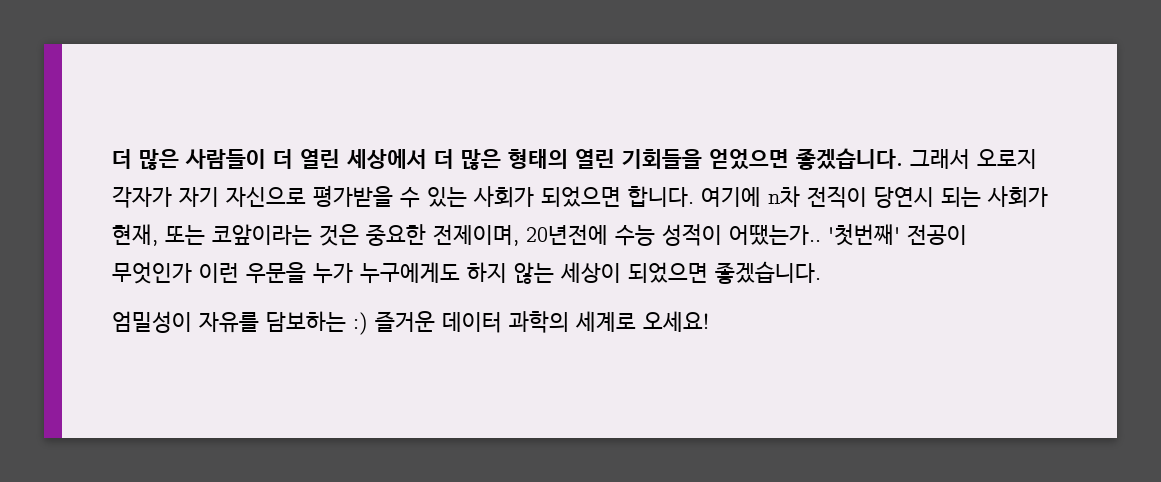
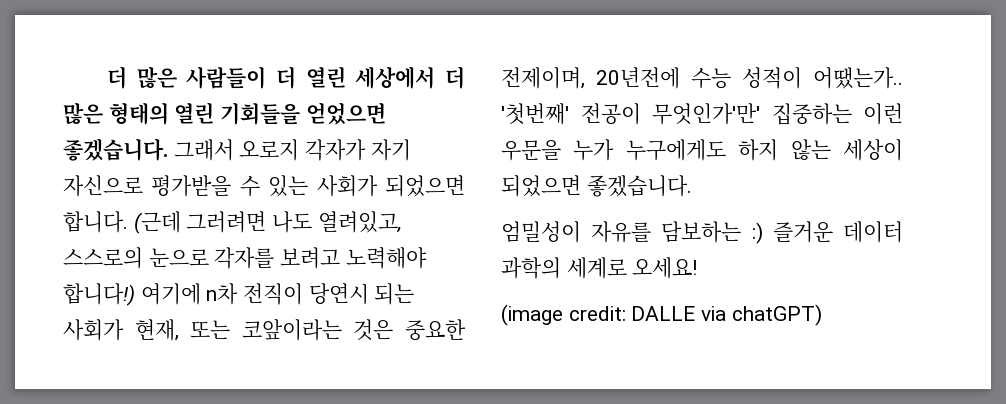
+ (근데 그러려면 나도 열려있고, 스스로의 눈으로 각자를 보려고 노력해야 합니다!)
- '첫번째' 전공이 무엇인가 이런 우문을 누가 누구에게도 하지 않는 세상이 되었으면 좋겠습니다.
+ '첫번째' 전공이 무엇인가'만' 집중하는 이런 우문을 누가 누구에게도 하지 않는 세상이 되었으면 좋겠습니다.
+ (image credit: DALLE via chatGPT)

